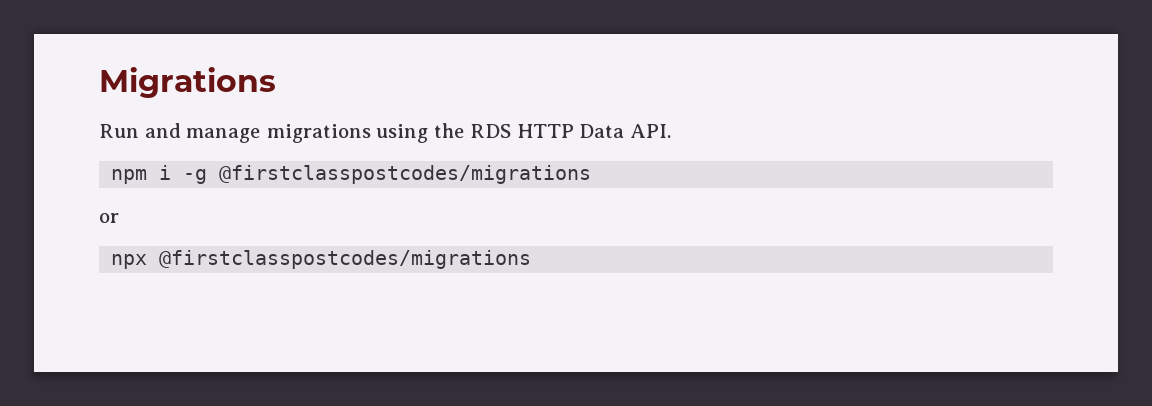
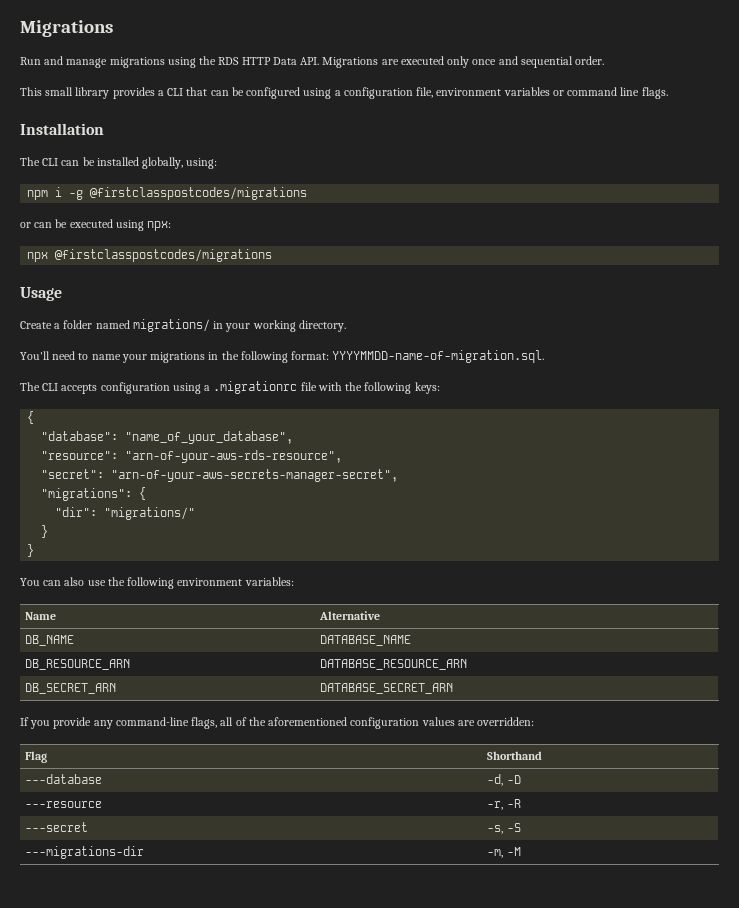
- Run and manage migrations using the RDS HTTP Data API.
+ Run and manage migrations using the RDS HTTP Data API. Migrations are executed only once and sequential order.
+ This small library provides a CLI that can be configured using a configuration file, environment variables or command line flags.
+ Installation
+ The CLI can be installed globally, using:
- or
+ or can be executed using npx:
  npx @firstclasspostcodes/migrations
+ Usage
+ Create a folder named migrations/ in your working directory.
+ You'll need to name your migrations in the following format: YYYYMMDD-name-of-migration.sql.
+ The CLI accepts configuration using a .migrationrc file with the following keys:
+ {
+ "database": "name_of_your_database",
+ "resource": "arn-of-your-aws-rds-resource",
+ "secret": "arn-of-your-aws-secrets-manager-secret",
+ "migrations": {
+ "dir": "migrations/"
+ }
+ }
+ You can also use the following environment variables:
+ Name | Alternative
+ DB_NAME | DATABASE_NAME
+ DB_RESOURCE_ARN | DATABASE_RESOURCE_ARN
+ DB_SECRET_ARN | DATABASE_SECRET_ARN
+ If you provide any command-line flags, all of the aforementioned configuration values are overridden:
+ Flag | Shorthand
+ ---database | -d, -D
+ ---resource | -r, -R
+ ---secret | -s, -S
+ ---migrations-dir | -m, -M

